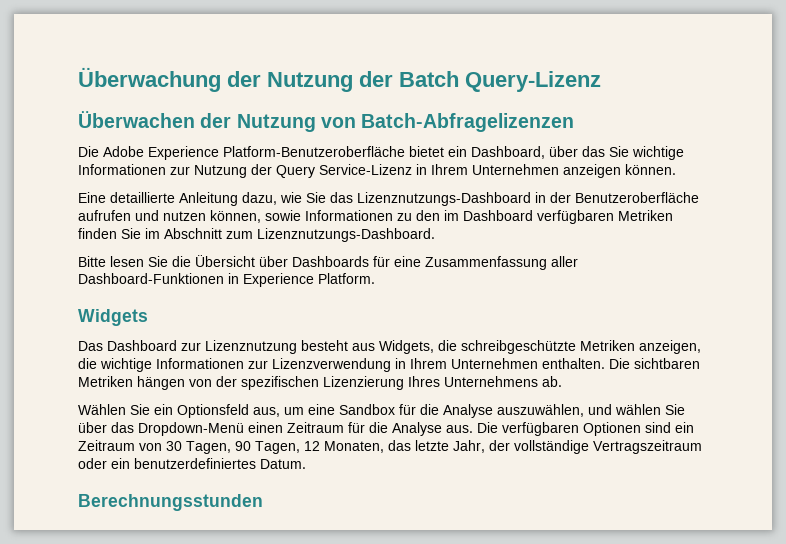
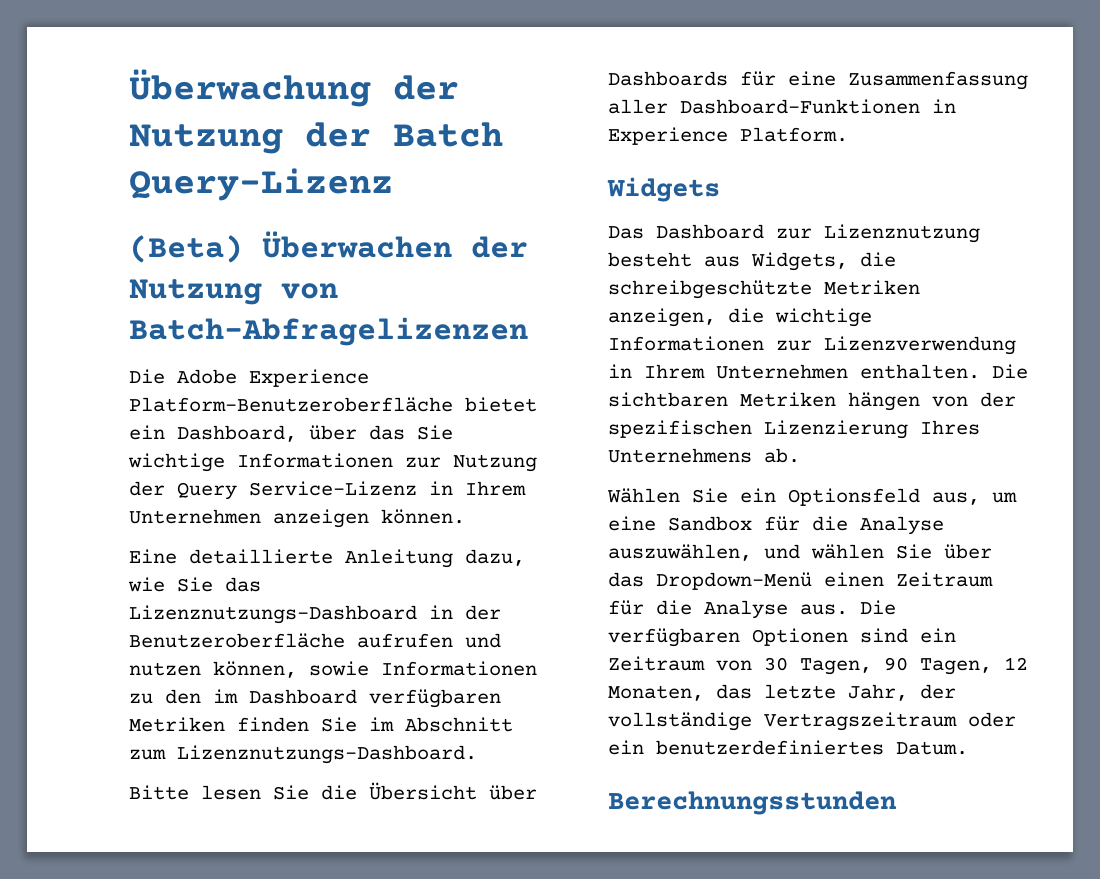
- Überwachen der Nutzung von Batch-Abfragelizenzen
+ (Beta) Überwachen der Nutzung von Batch-Abfragelizenzen

